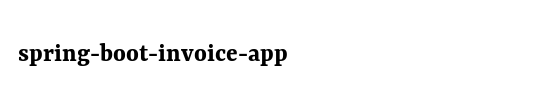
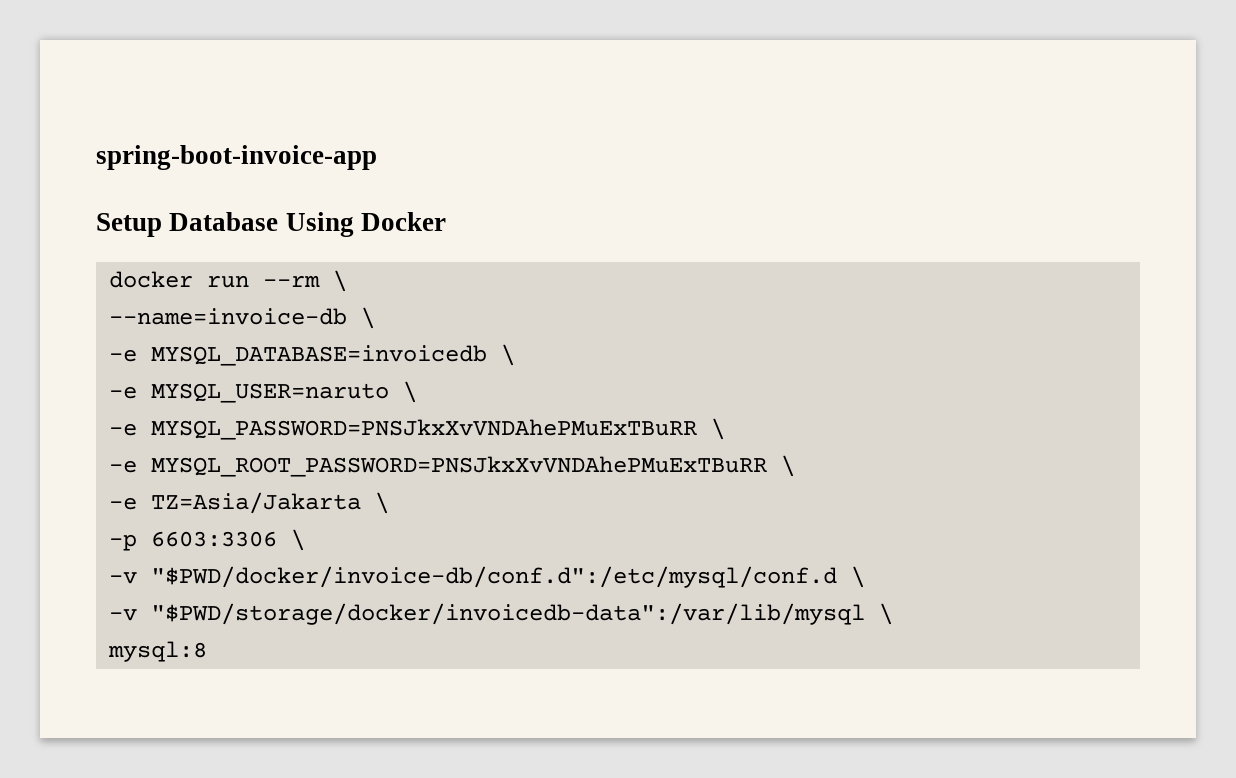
+ Setup Database Using Docker
+ docker run --rm \
+ --name=invoice-db \
+ -e MYSQL_DATABASE=invoicedb \
+ -e MYSQL_USER=naruto \
+ -e MYSQL_PASSWORD=PNSJkxXvVNDAhePMuExTBuRR \
+ -e MYSQL_ROOT_PASSWORD=PNSJkxXvVNDAhePMuExTBuRR \
+ -e TZ=Asia/Jakarta \
+ -p 6603:3306 \
+ -v "$PWD/docker/invoice-db/conf.d":/etc/mysql/conf.d \
+ -v "$PWD/storage/docker/invoicedb-data":/var/lib/mysql \
+ mysql:8

